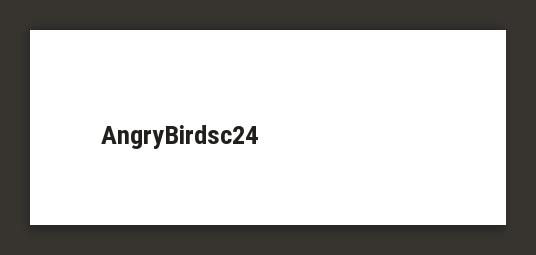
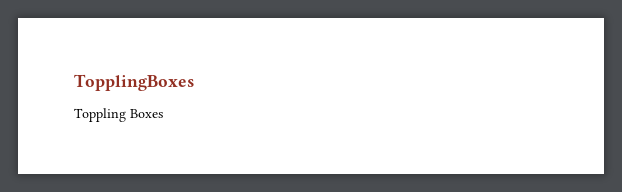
- AngryBirdsc24
+ TopplingBoxes
+ Toppling Boxes

